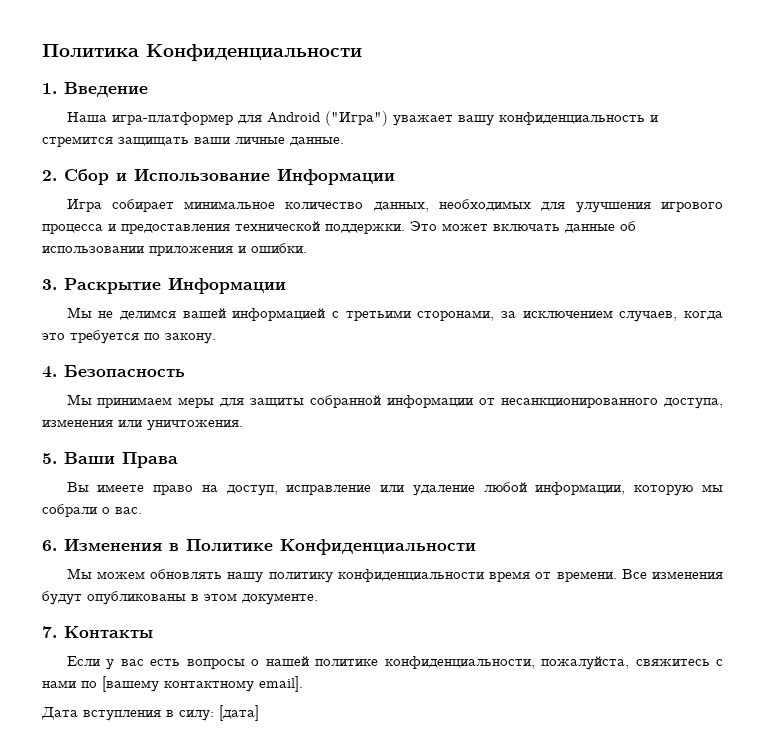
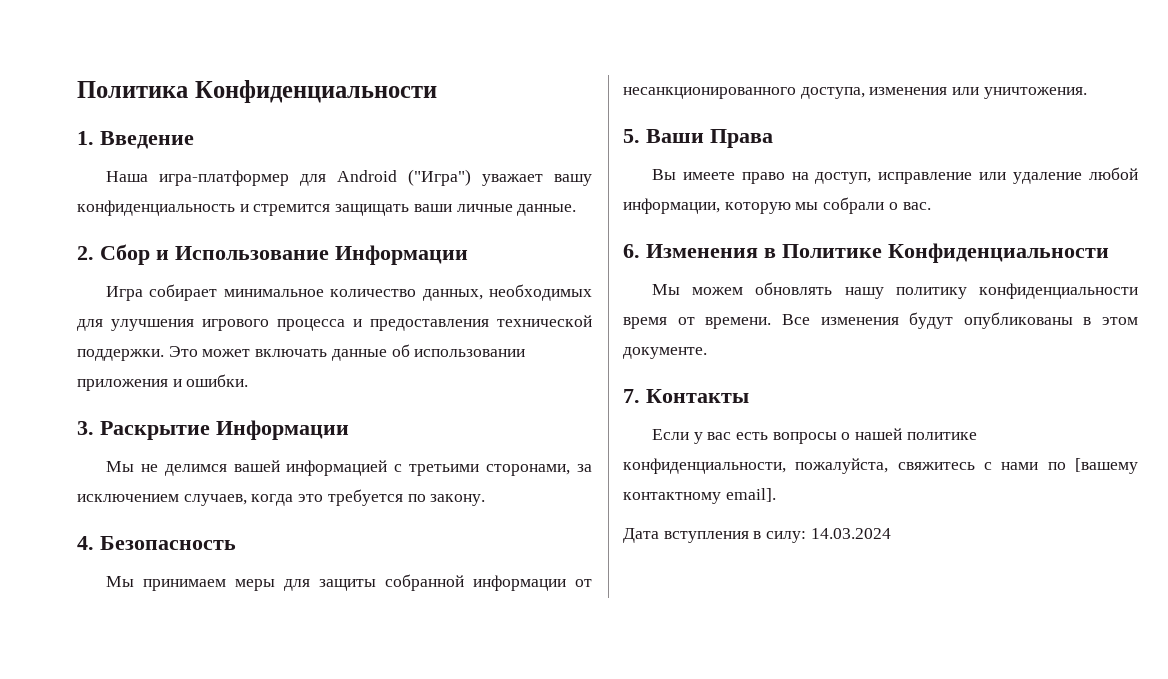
- Дата вступления в силу: [дата]
+ Дата вступления в силу: 14.03.2024

